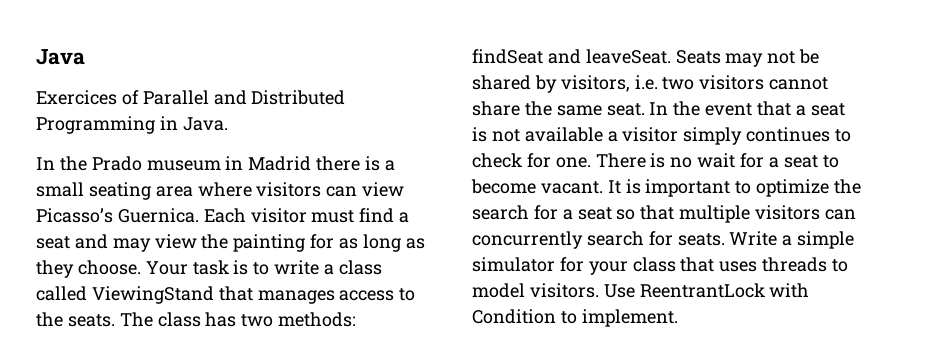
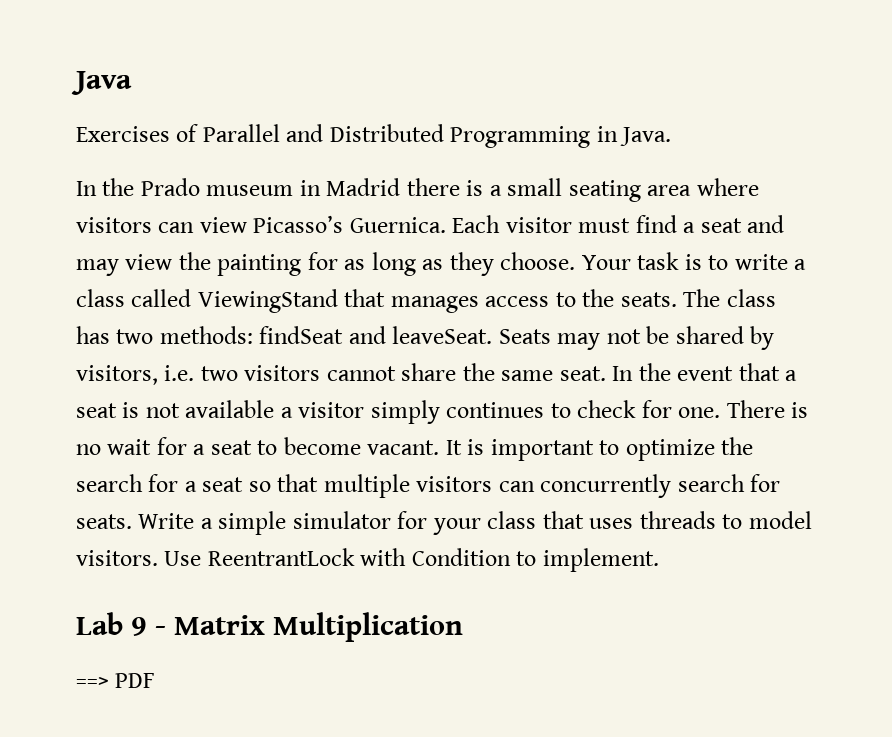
- Exercices of Parallel and Distributed Programming in Java.
+ Exercises of Parallel and Distributed Programming in Java.
+ Lab 9 - Matrix Multiplication
+ ==> PDF

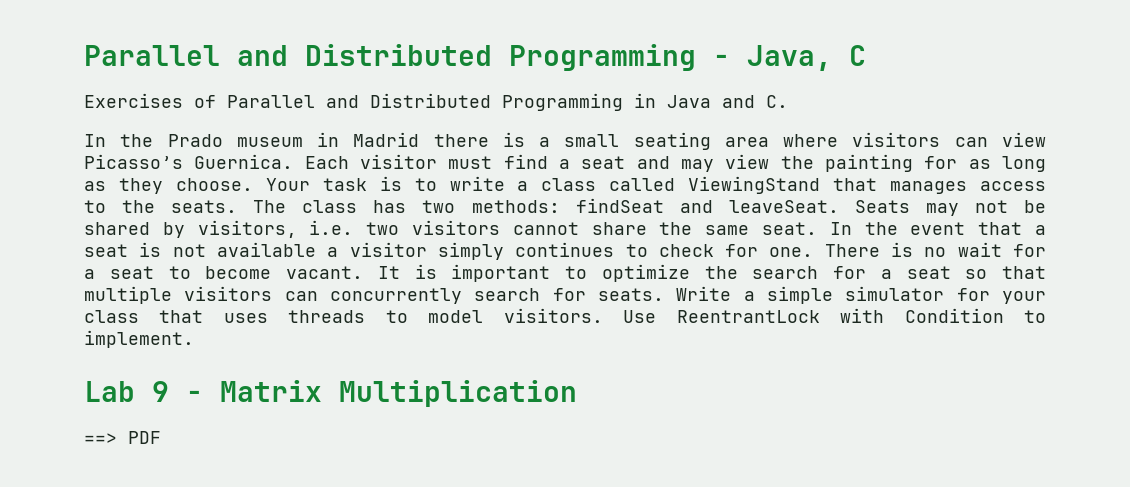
- Java
+ Parallel and Distributed Programming - Java, C
- Exercises of Parallel and Distributed Programming in Java.
+ Exercises of Parallel and Distributed Programming in Java and C.

